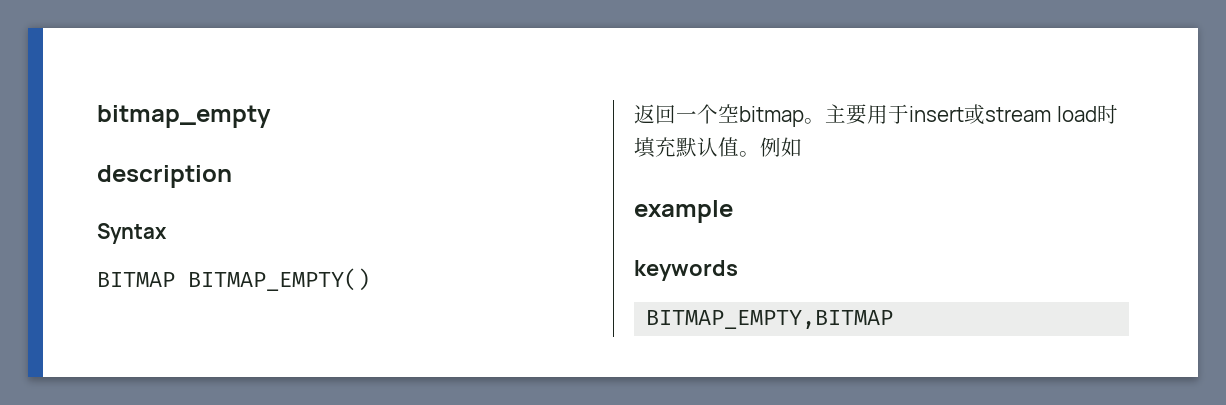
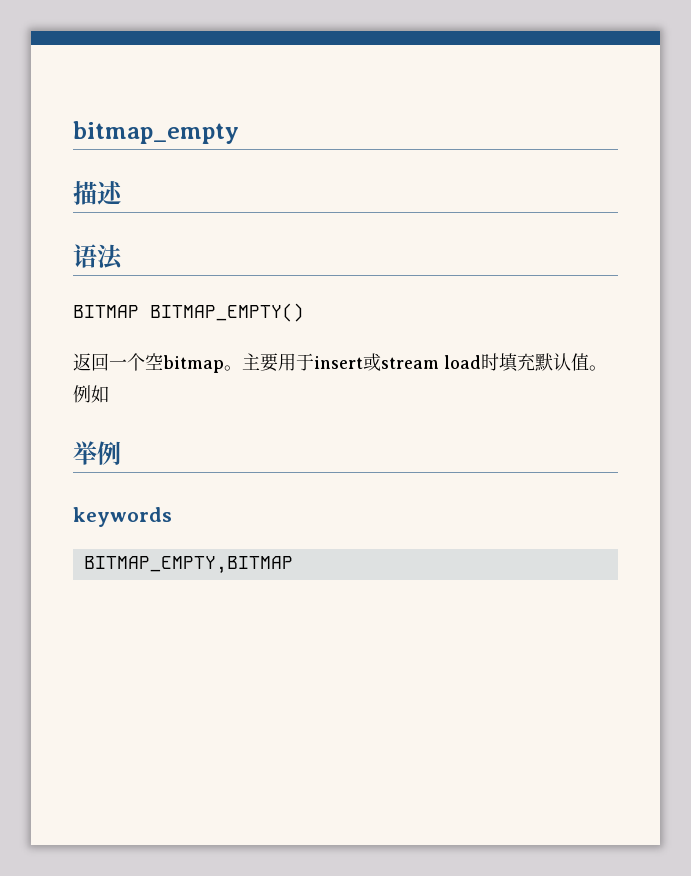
- description
- Syntax
+ 描述
+ 语法
- example
+ 举例

